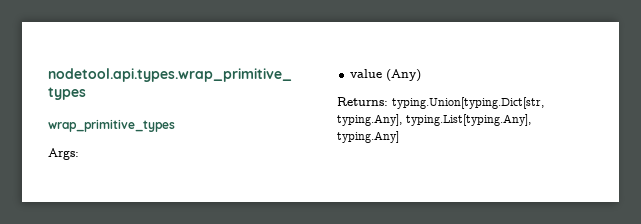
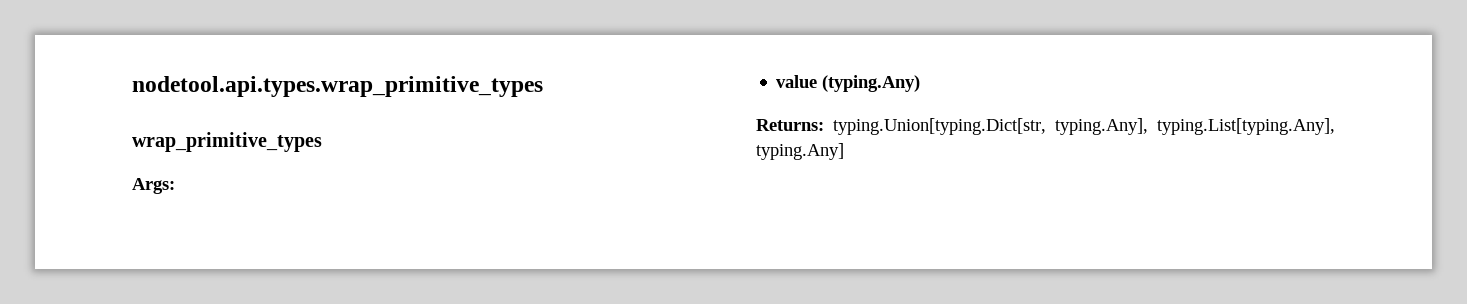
- value (Any)
+ value (typing.Any)

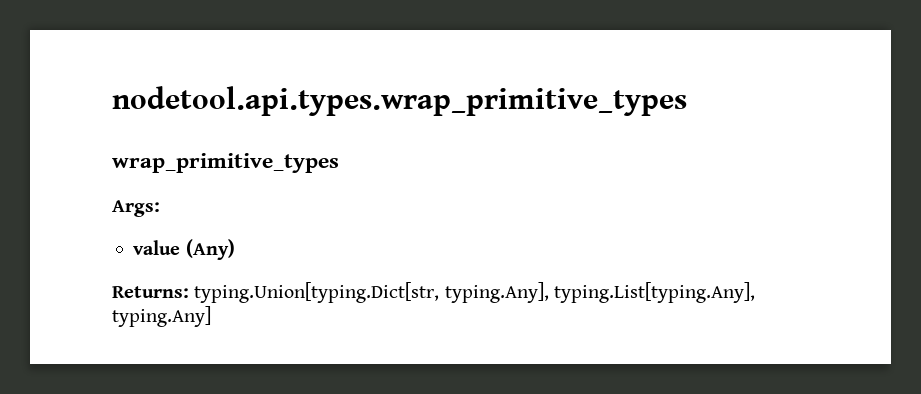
- value (typing.Any)
+ value (Any)

